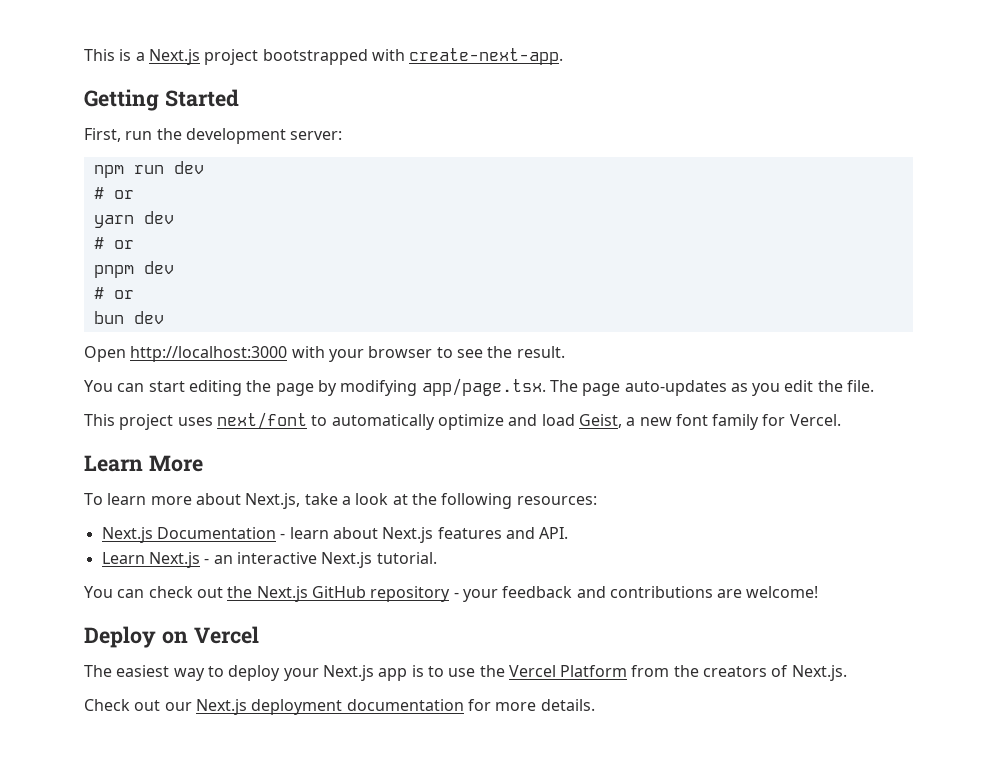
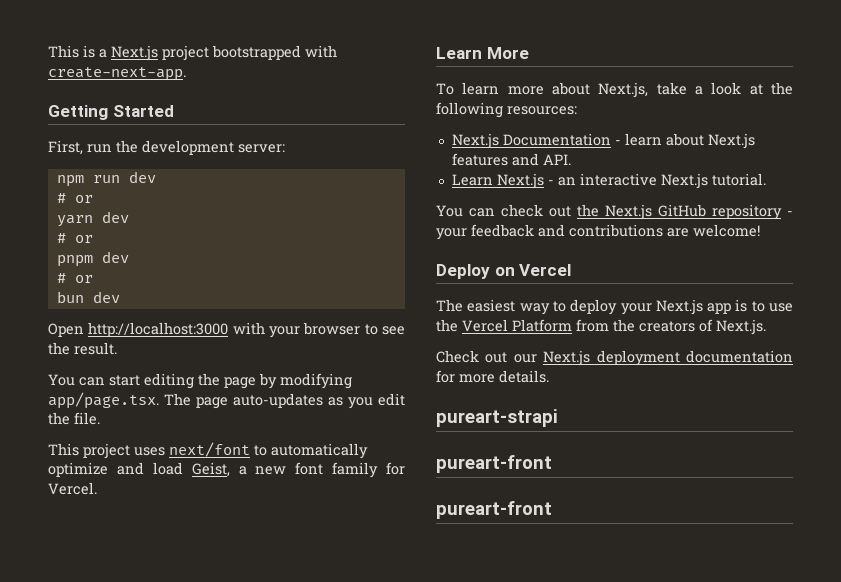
+ pureart-strapi
+ pureart-front
+ pureart-front

